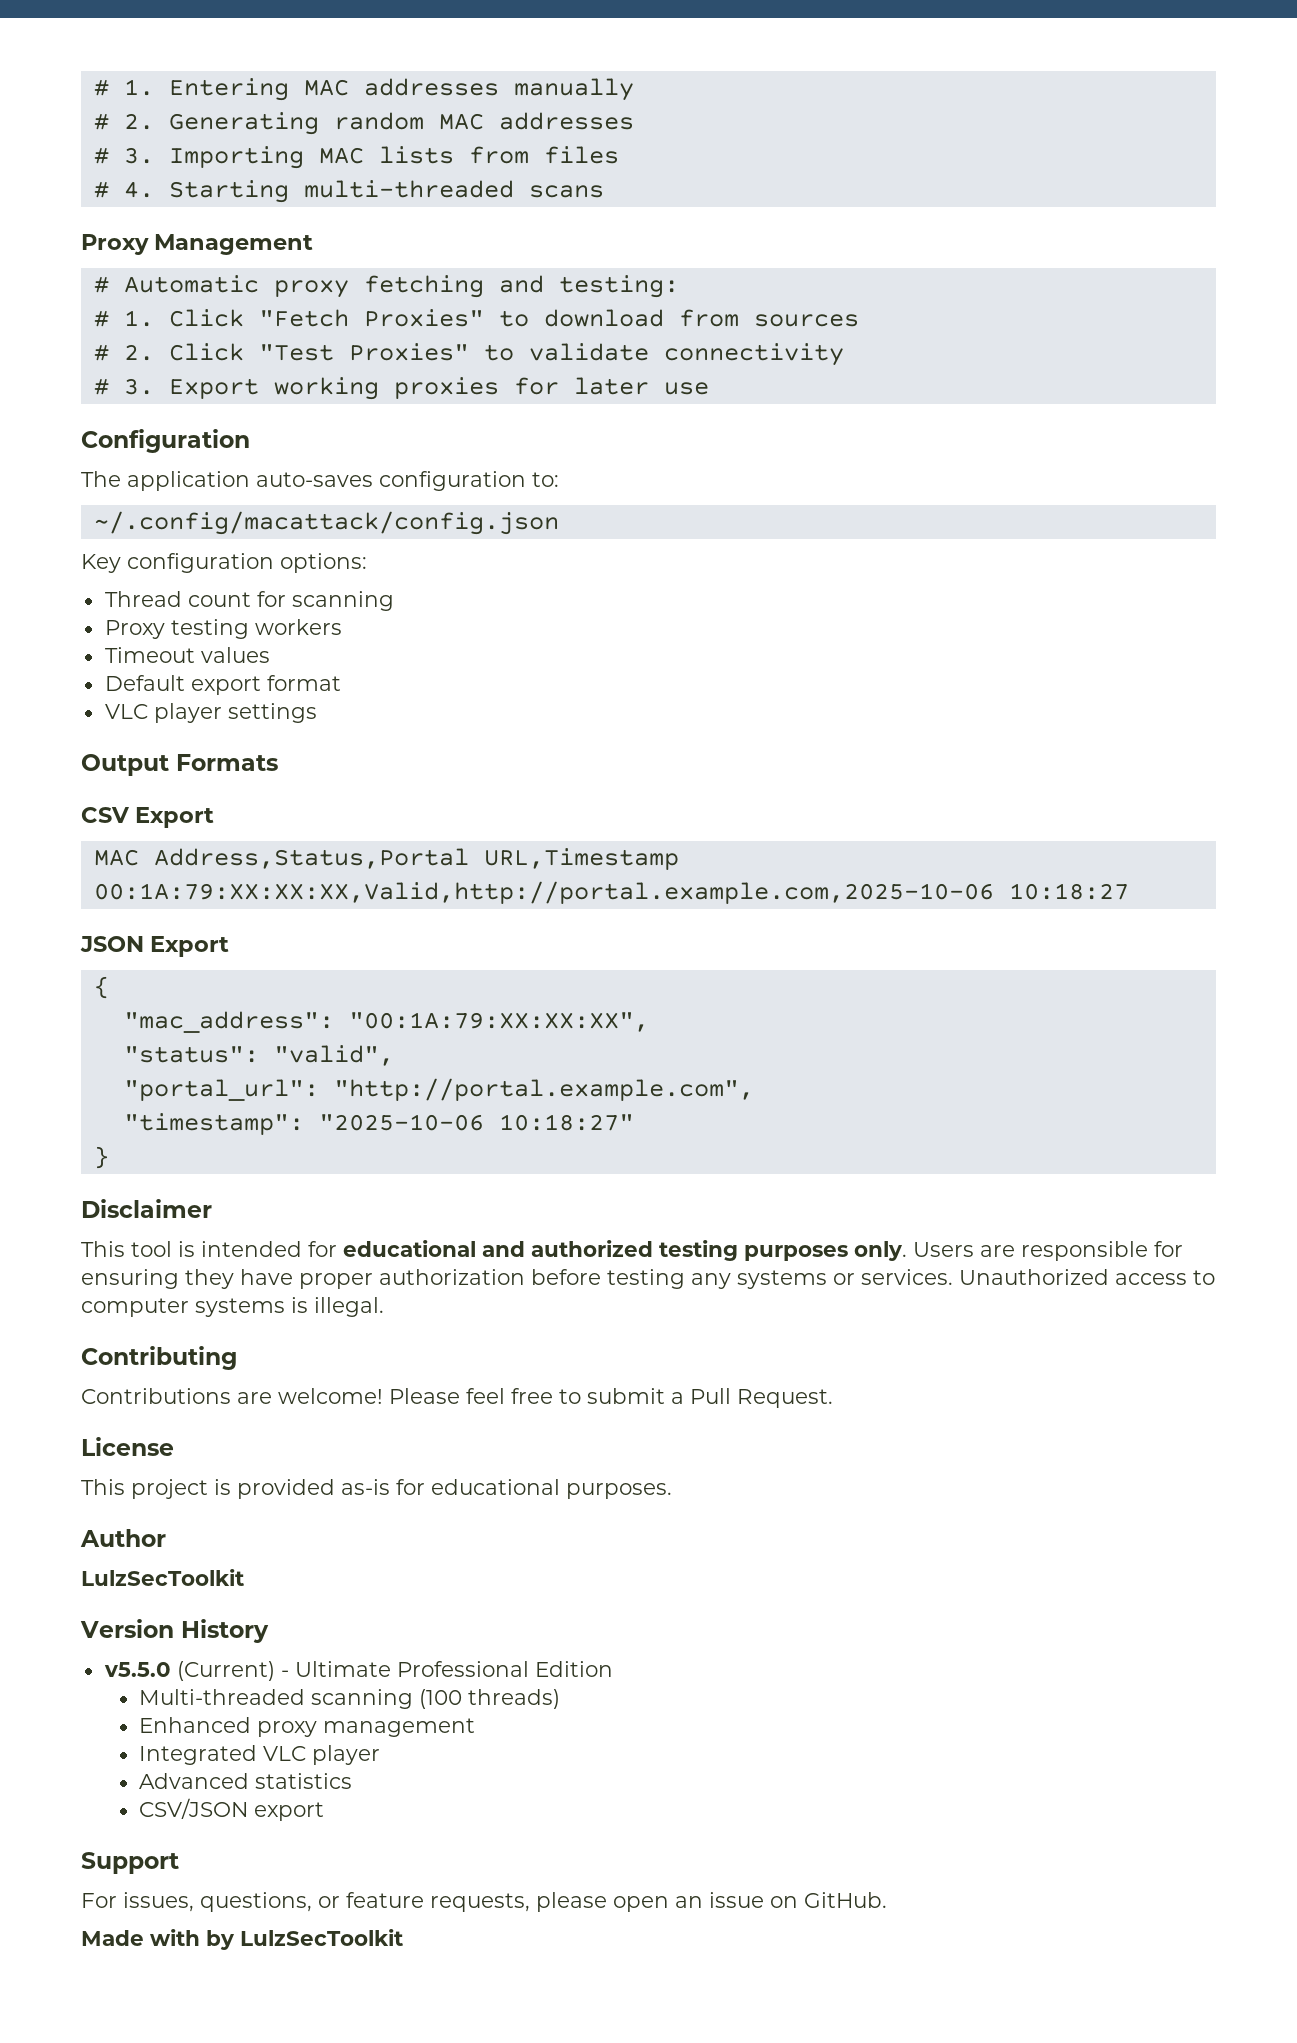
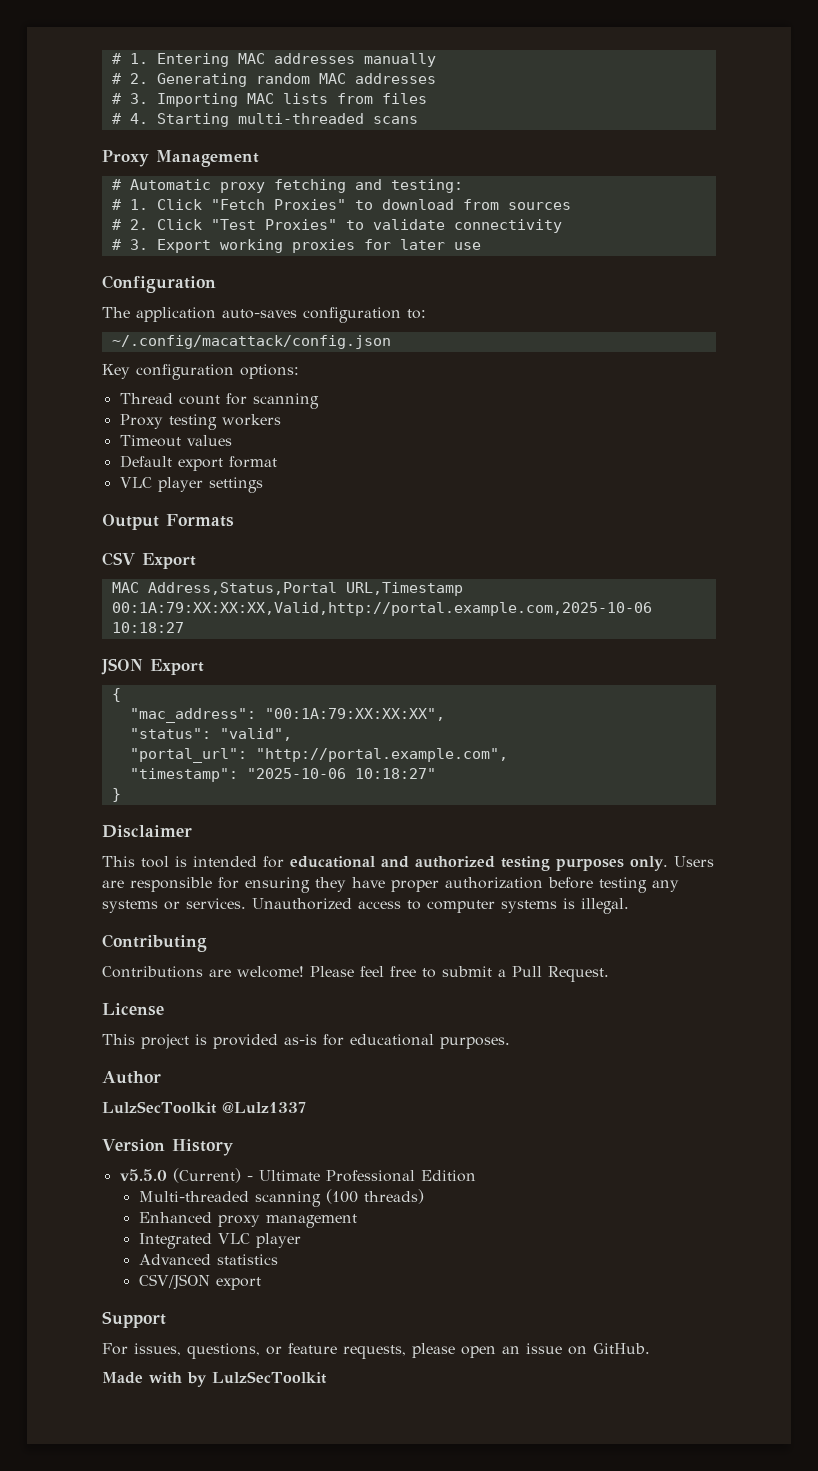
  Author
- LulzSecToolkit
+ LulzSecToolkit @Lulz1337

